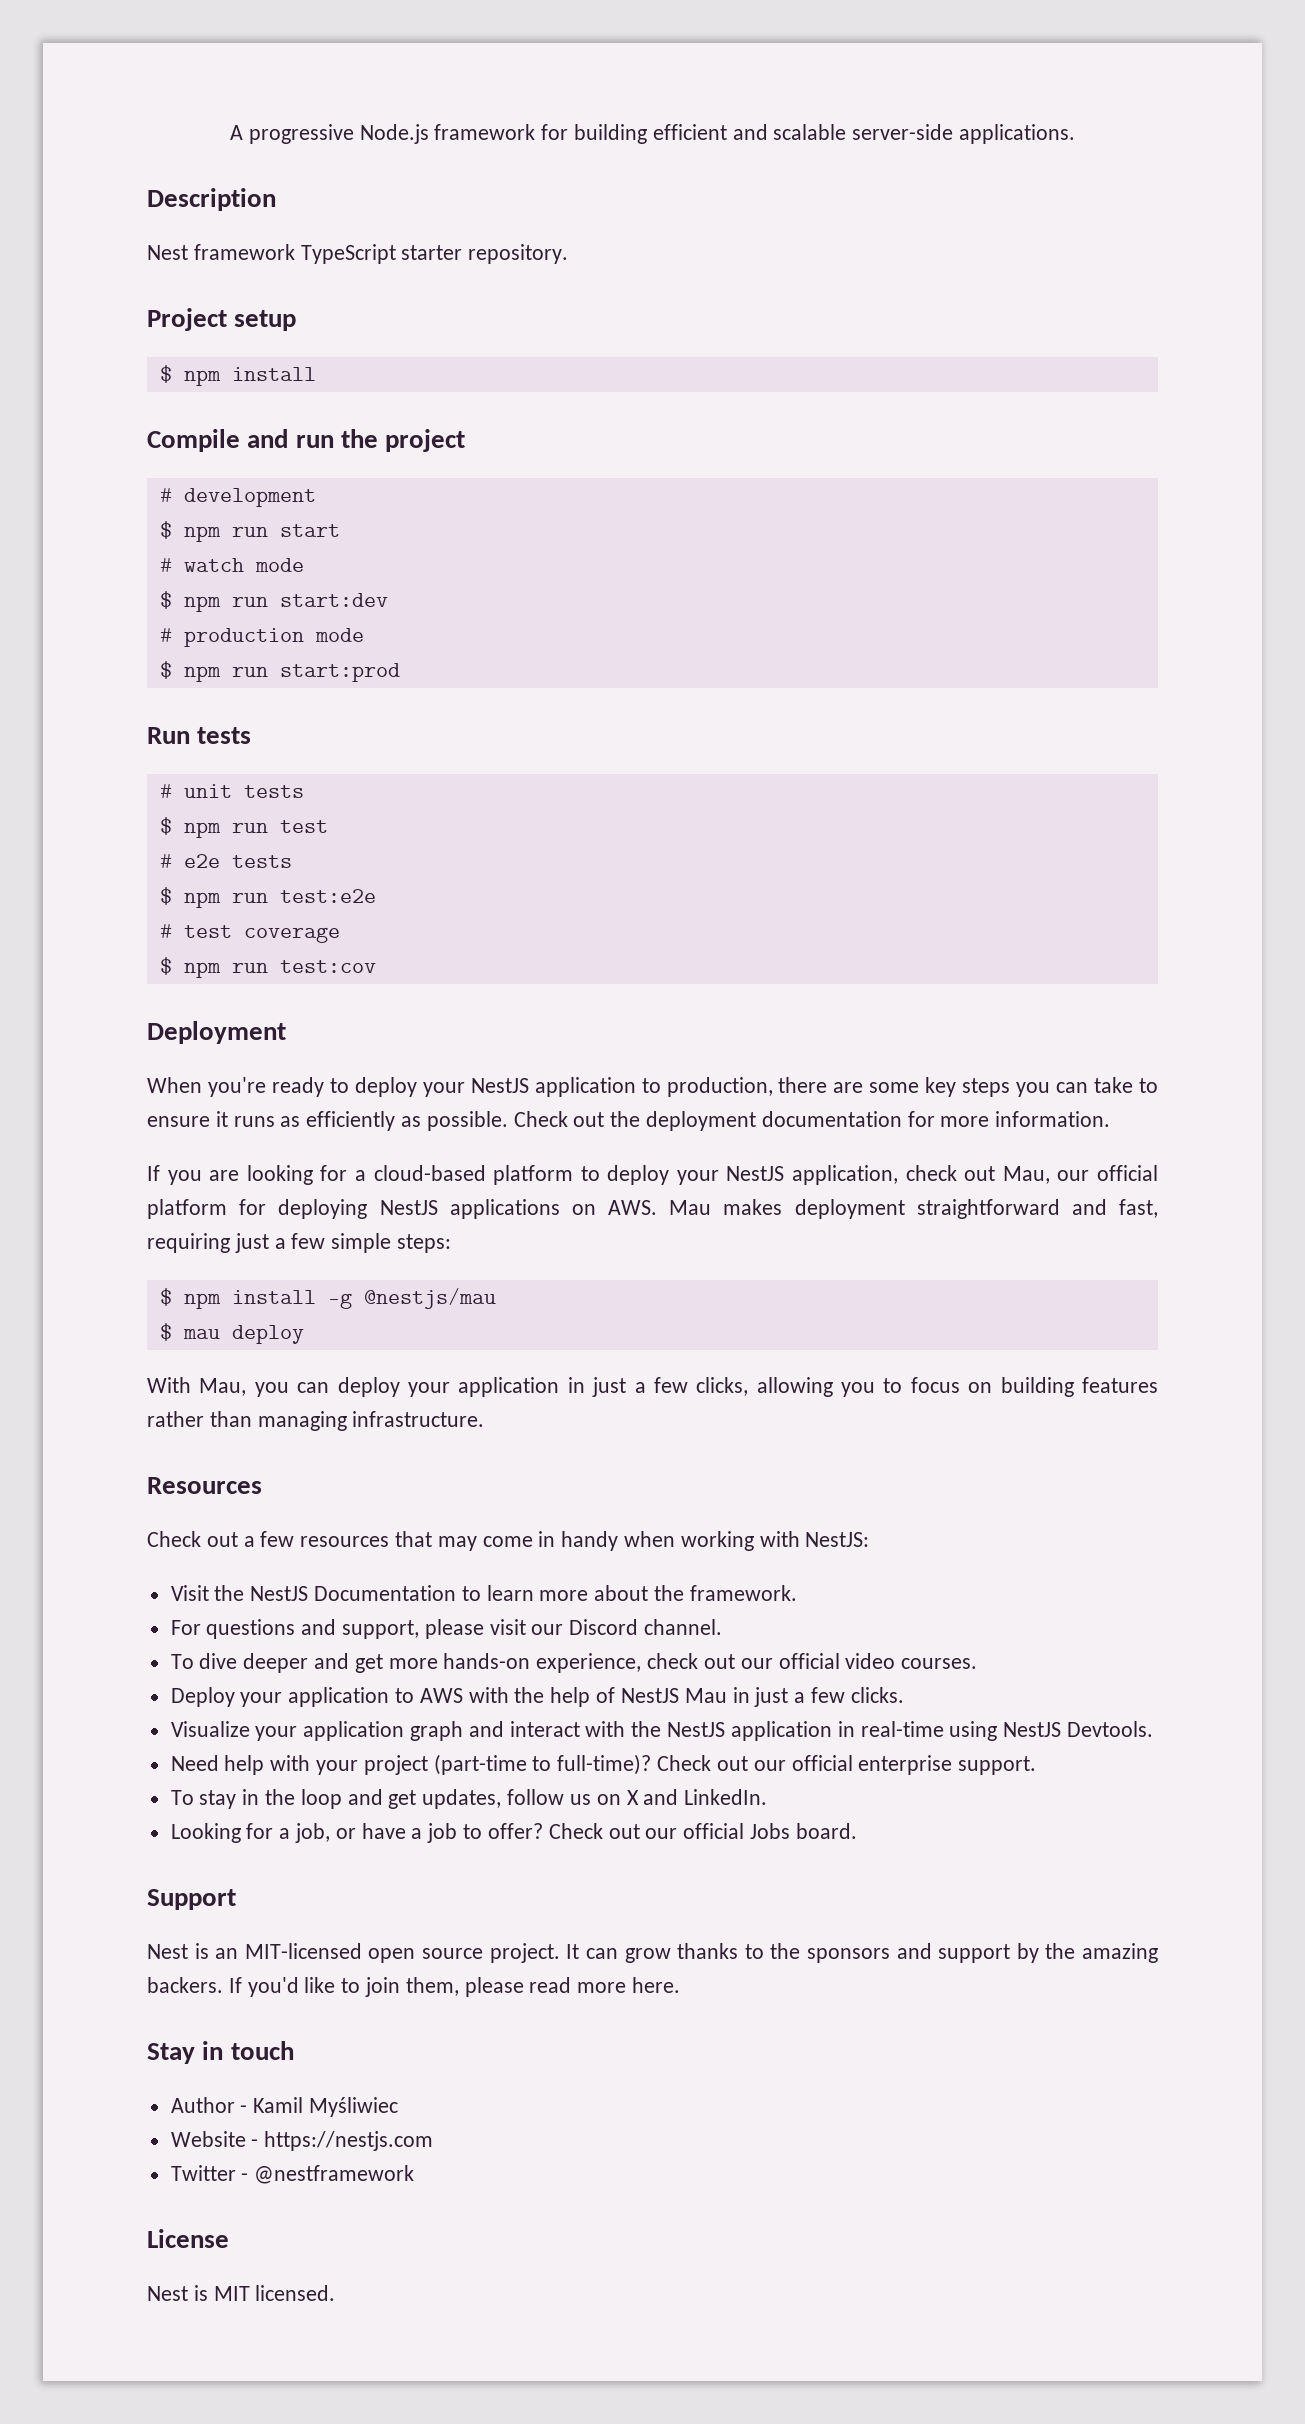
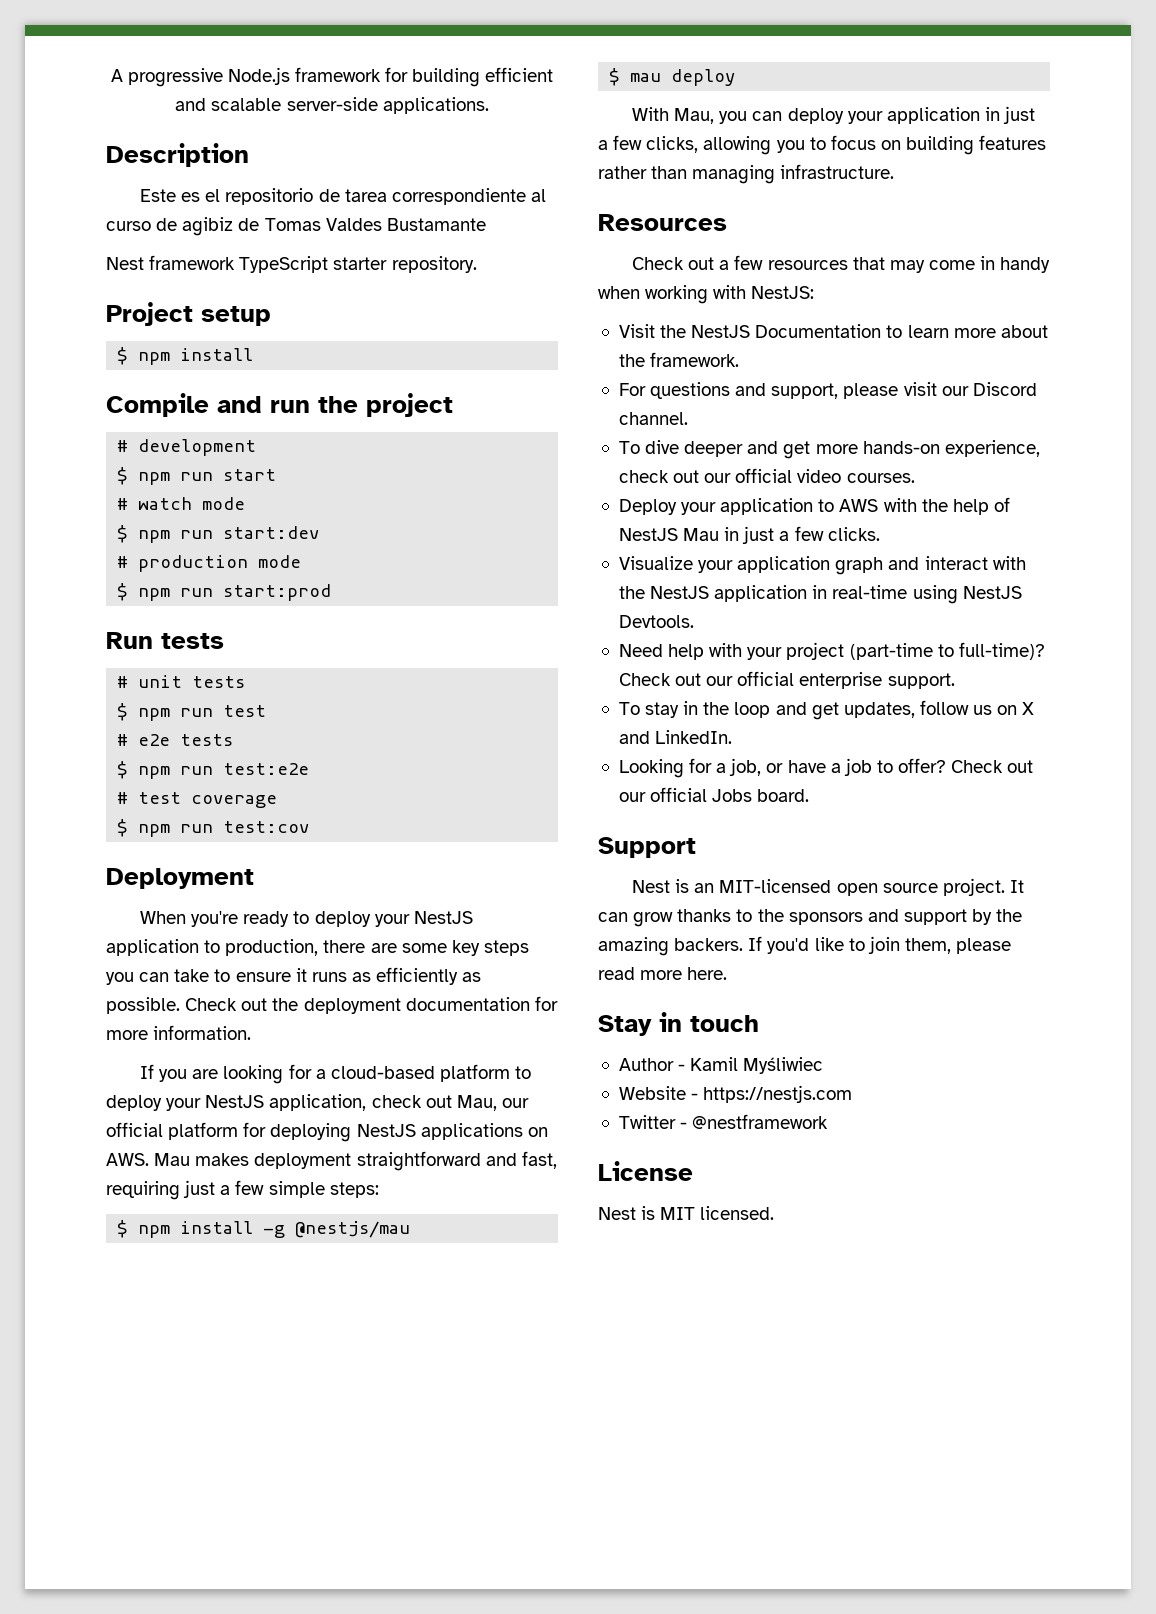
+ Este es el repositorio de tarea correspondiente al curso de agibiz de Tomas Valdes Bustamante

